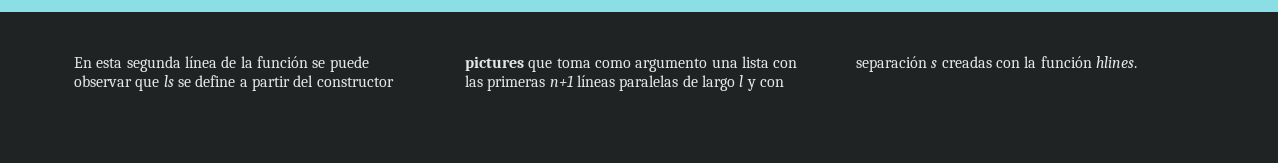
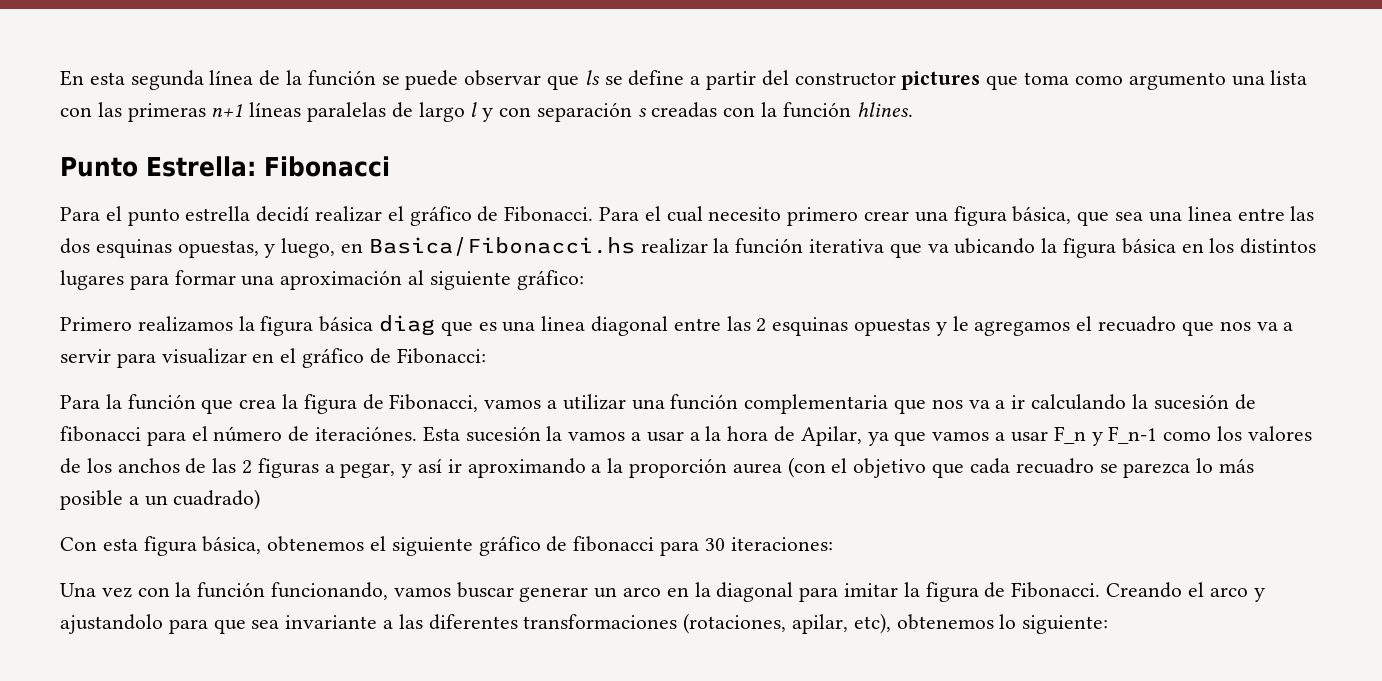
+ Punto Estrella: Fibonacci
+ Para el punto estrella decidí realizar el gráfico de Fibonacci. Para el cual necesito primero crear una figura básica, que sea una linea entre las dos esquinas opuestas, y luego, en Basica/Fibonacci.hs realizar la función iterativa que va ubicando la figura básica en los distintos lugares para formar una aproximación al siguiente gráfico:
+ Primero realizamos la figura básica diag que es una linea diagonal entre las 2 esquinas opuestas y le agregamos el recuadro que nos va a servir para visualizar en el gráfico de Fibonacci:
+ Para la función que crea la figura de Fibonacci, vamos a utilizar una función complementaria que nos va a ir calculando la sucesión de fibonacci para el número de iteraciónes. Esta sucesión la vamos a usar a la hora de Apilar, ya que vamos a usar F_n y F_n-1 como los valores de los anchos de las 2 figuras a pegar, y así ir aproximando a la proporción aurea (con el objetivo que cada recuadro se parezca lo más posible a un cuadrado)
+ Con esta figura básica, obtenemos el siguiente gráfico de fibonacci para 30 iteraciones:
+ Una vez con la función funcionando, vamos buscar generar un arco en la diagonal para imitar la figura de Fibonacci. Creando el arco y ajustandolo para que sea invariante a las diferentes transformaciones (rotaciones, apilar, etc), obtenemos lo siguiente:

